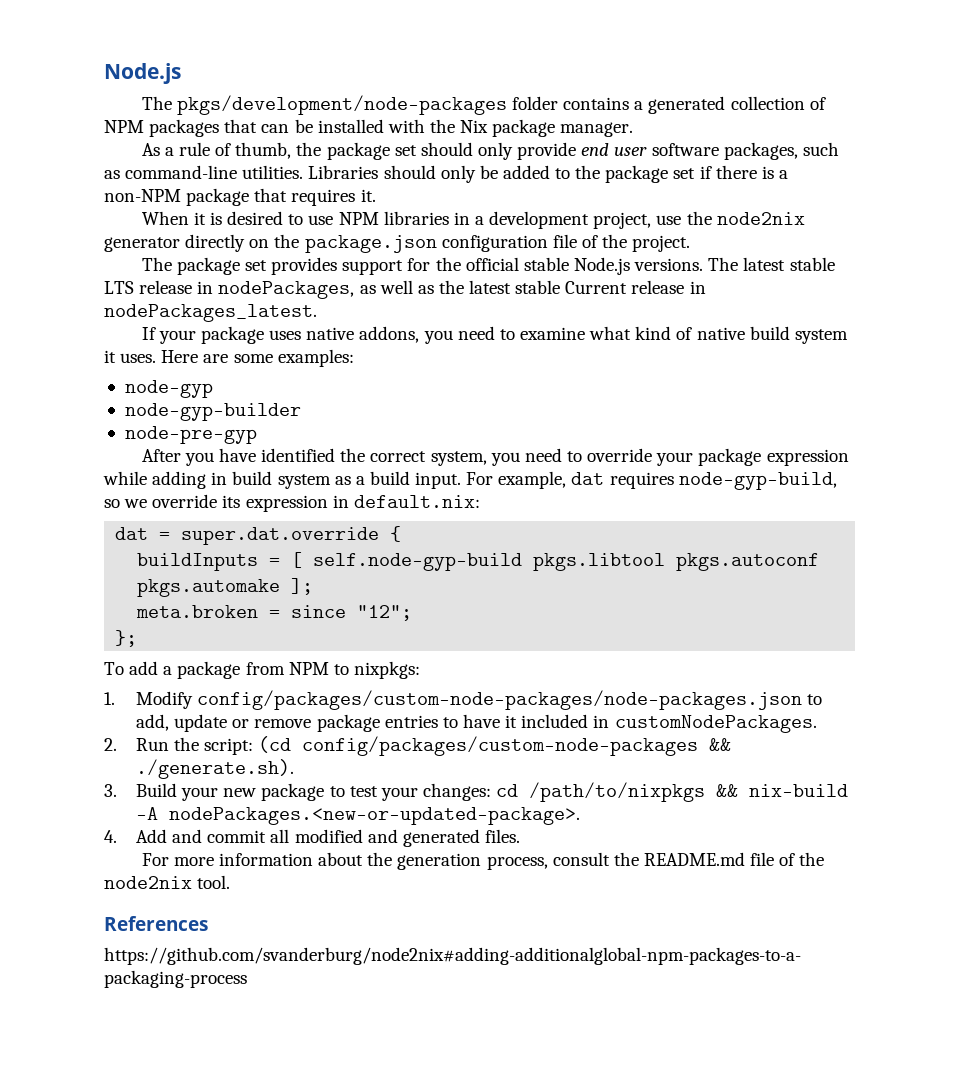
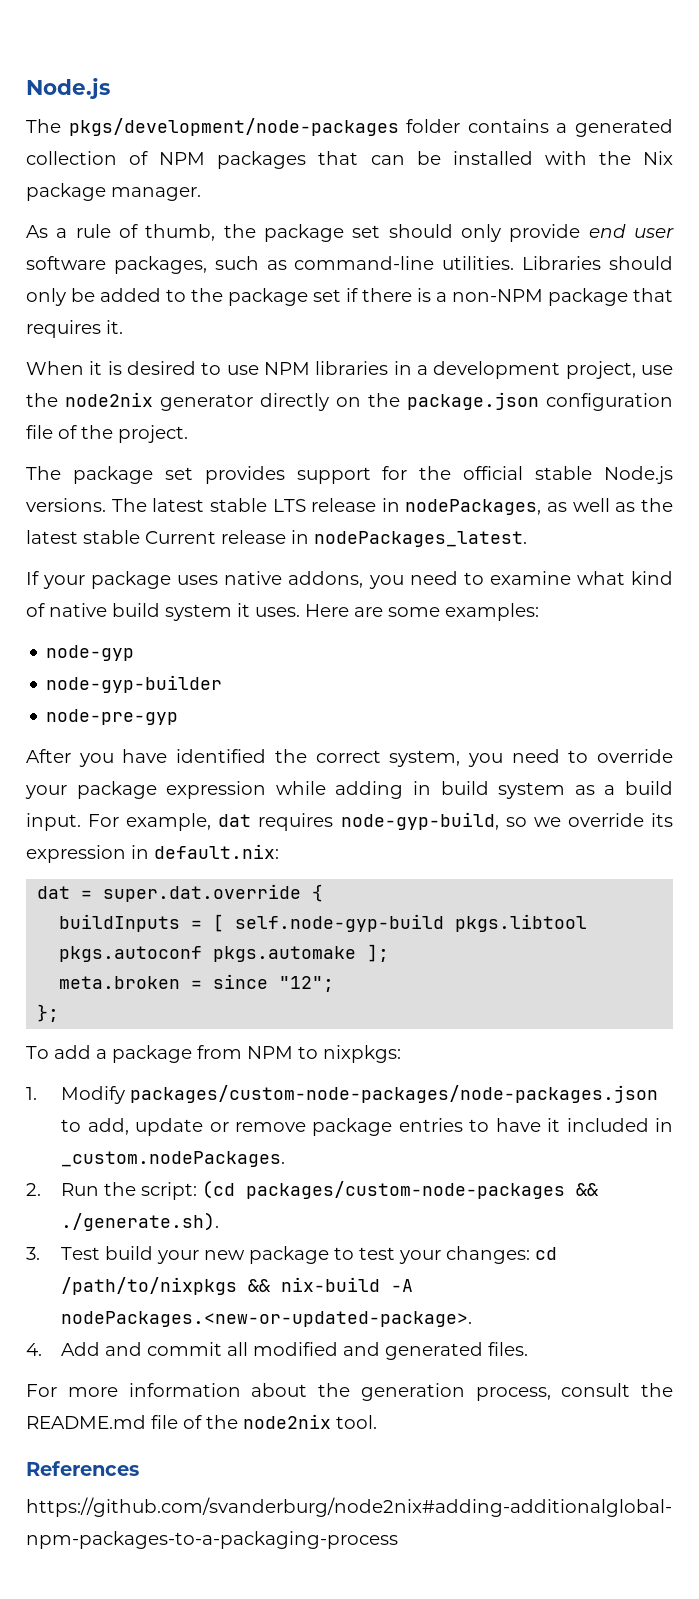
- 1. Modify config/packages/custom-node-packages/node-packages.json to add, update or remove package entries to have it included in customNodePackages.
+ 1. Modify packages/custom-node-packages/node-packages.json to add, update or remove package entries to have it included in _custom.nodePackages.
- 2. Run the script: (cd config/packages/custom-node-packages && ./generate.sh).
+ 2. Run the script: (cd packages/custom-node-packages && ./generate.sh).
- 3. Build your new package to test your changes: cd /path/to/nixpkgs && nix-build -A nodePackages.<new-or-updated-package>.
+ 3. Test build your new package to test your changes: cd /path/to/nixpkgs && nix-build -A nodePackages.<new-or-updated-package>.

